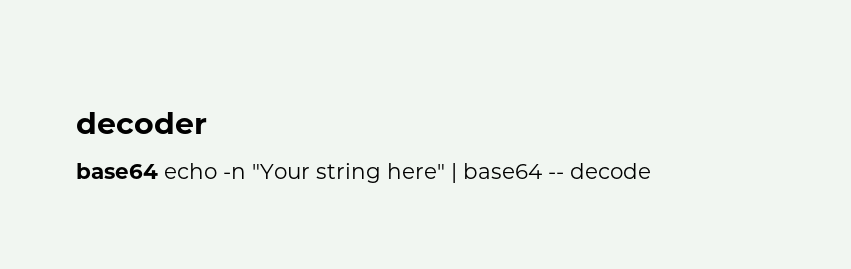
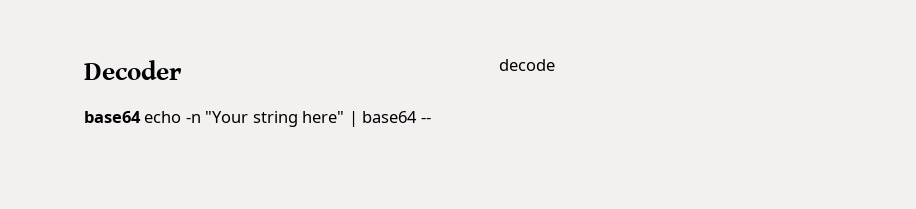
- decoder
+ Decoder

